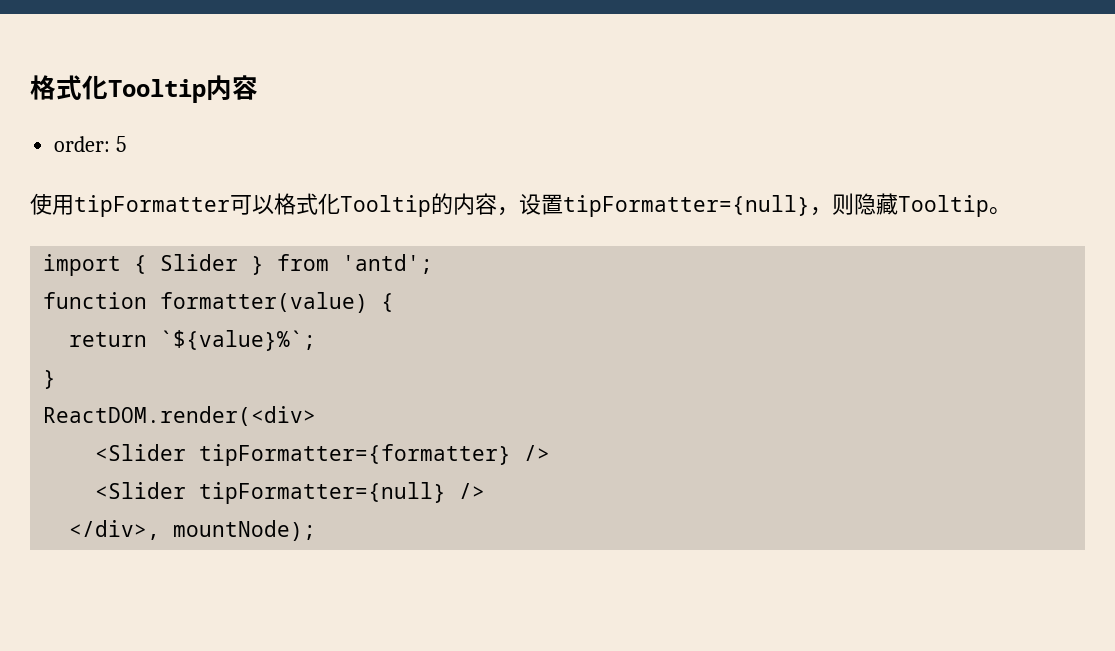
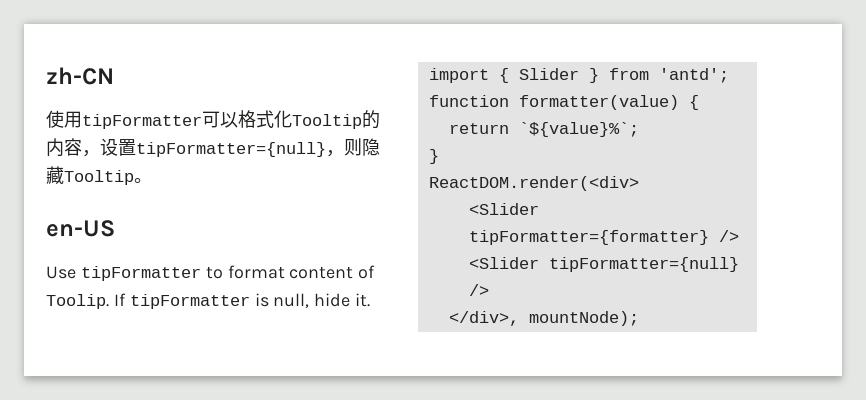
- 格式化Tooltip内容
- order: 5
+ zh-CN
+ en-US
+ Use tipFormatter to format content of Toolip. If tipFormatter is null, hide it.

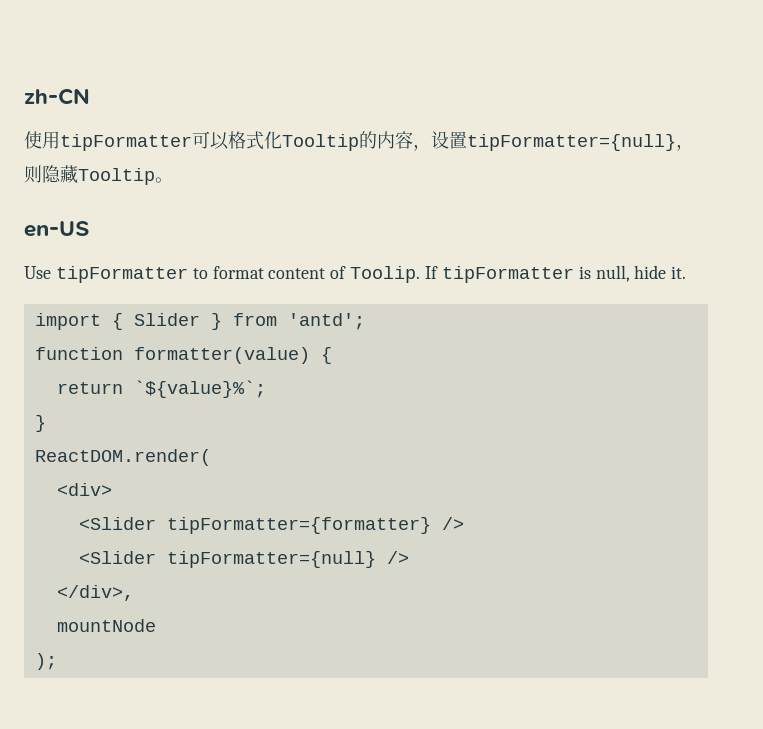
- ReactDOM.render(<div>
+ ReactDOM.render(
+ <div>
- </div>, mountNode);
+ </div>,
+ mountNode
+ );

